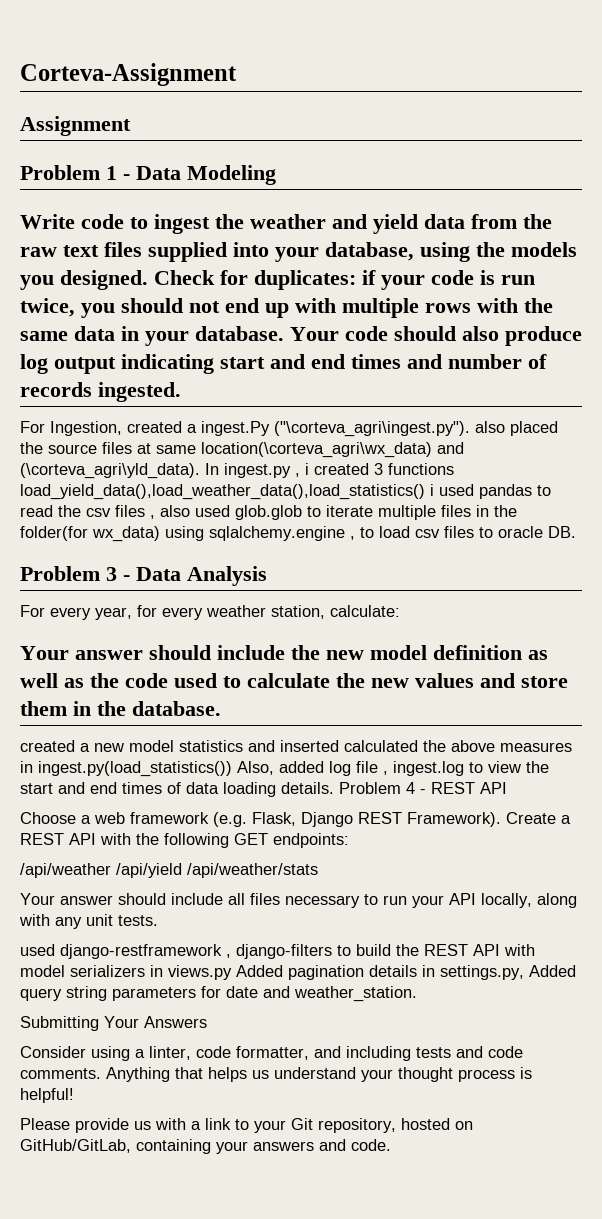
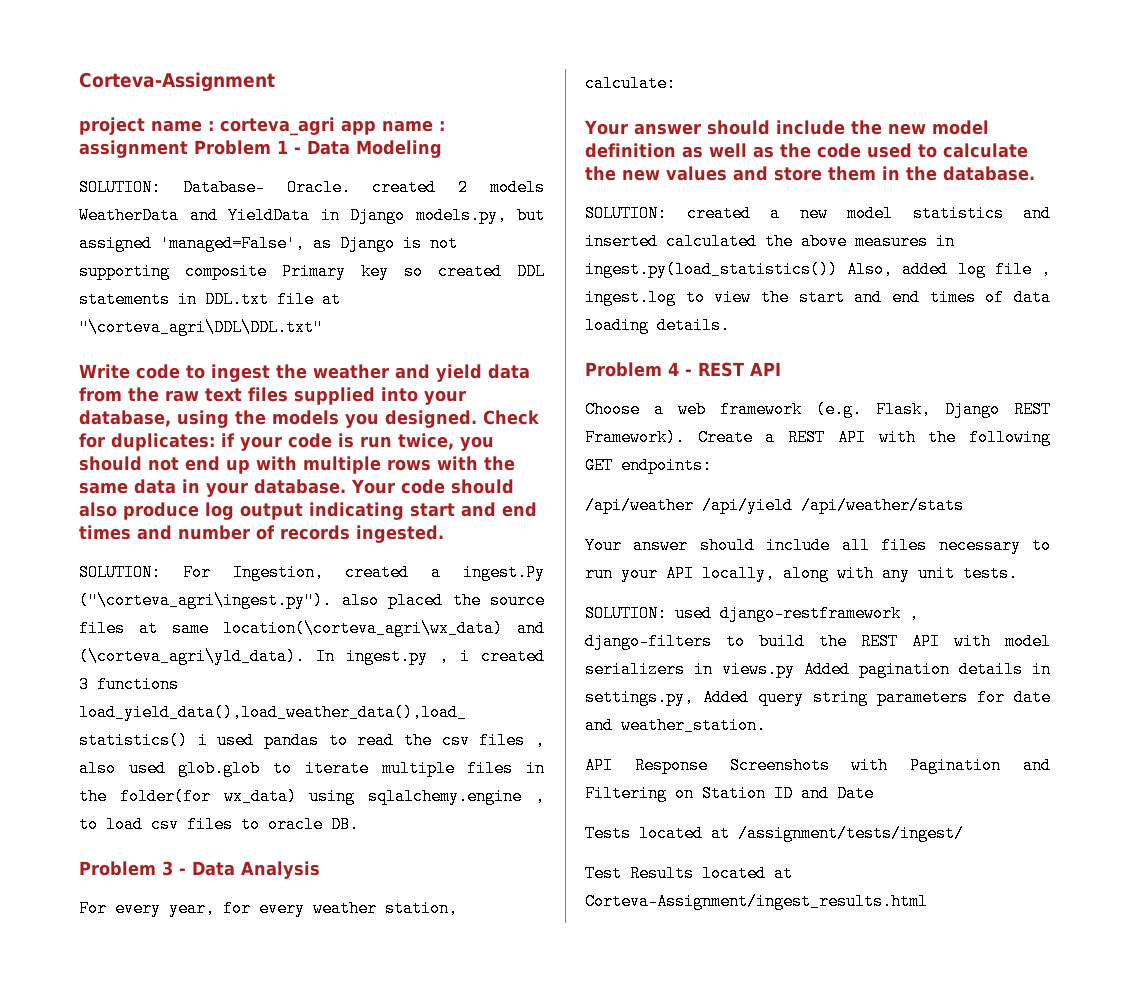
- Assignment
- Problem 1 - Data Modeling
+ project name : corteva_agri app name : assignment Problem 1 - Data Modeling
+ SOLUTION: Database- Oracle. created 2 models WeatherData and YieldData in Django models.py, but assigned 'managed=False', as Django is not supporting composite Primary key so created DDL statements in DDL.txt file at "\corteva_agri\DDL\DDL.txt"
- For Ingestion, created a ingest.Py ("\corteva_agri\ingest.py"). also placed the source files at same location(\corteva_agri\wx_data) and (\corteva_agri\yld_data).
+ SOLUTION: For Ingestion, created a ingest.Py ("\corteva_agri\ingest.py"). also placed the source files at same location(\corteva_agri\wx_data) and (\corteva_agri\yld_data).
- created a new model statistics and inserted calculated the above measures in ingest.py(load_statistics()) Also, added log file , ingest.log to view the start and end times of data loading details. Problem 4 - REST API
+ SOLUTION: created a new model statistics and inserted calculated the above measures in ingest.py(load_statistics()) Also, added log file , ingest.log to view the start and end times of data loading details.
+ Problem 4 - REST API
- used django-restframework , django-filters to build the REST API with model serializers in views.py Added pagination details in settings.py, Added query string parameters for date and weather_station.
+ SOLUTION: used django-restframework , django-filters to build the REST API with model serializers in views.py Added pagination details in settings.py, Added query string parameters for date and weather_station.
- Submitting Your Answers
- Consider using a linter, code formatter, and including tests and code comments. Anything that helps us understand your thought process is helpful!
- Please provide us with a link to your Git repository, hosted on GitHub/GitLab, containing your answers and code.
+ API Response Screenshots with Pagination and Filtering on Station ID and Date
+ Tests located at /assignment/tests/ingest/
+ Test Results located at Corteva-Assignment/ingest_results.html

